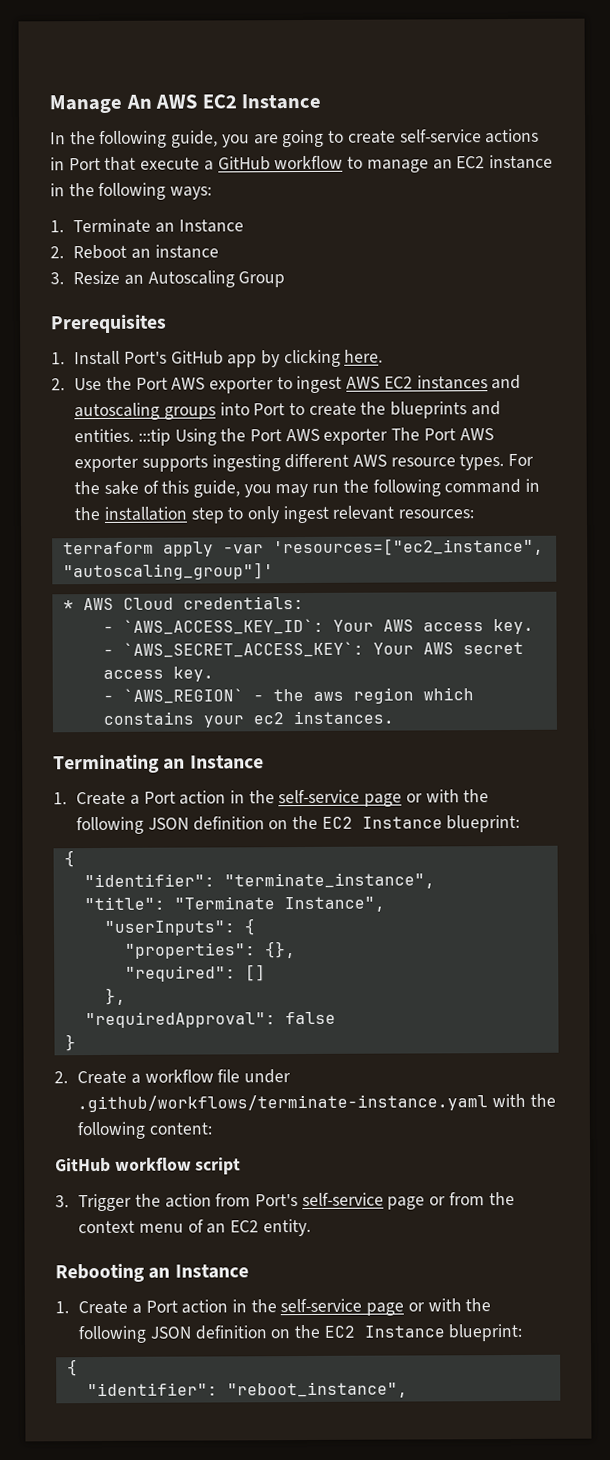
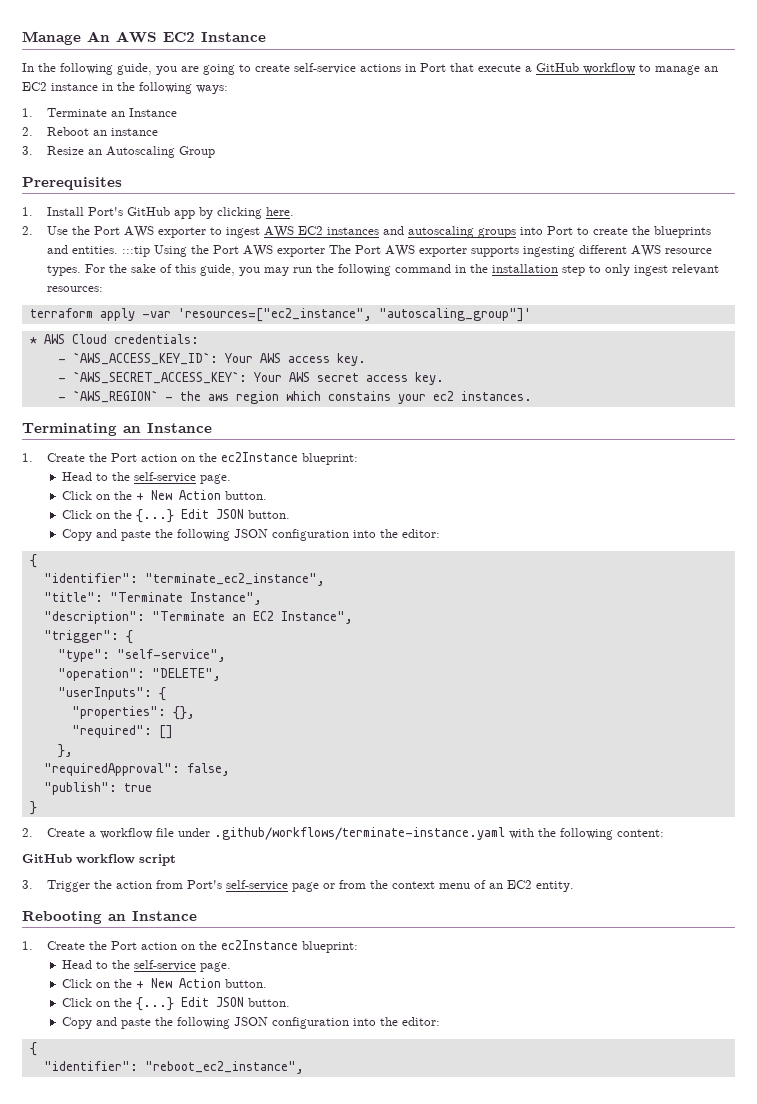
  Terminating an Instance
- 1. Create a Port action in the self-service page or with the following JSON definition on the EC2 Instance blueprint:
+ 1. Create the Port action on the ec2Instance blueprint:
+ Head to the self-service page.
+ Click on the + New Action button.
+ Click on the {...} Edit JSON button.
+ Copy and paste the following JSON configuration into the editor:
  {
- "identifier": "terminate_instance",
+ "identifier": "terminate_ec2_instance",
+ "description": "Terminate an EC2 Instance",
+ "trigger": {
+ "type": "self-service",
+ "operation": "DELETE",
- "requiredApproval": false
+ "requiredApproval": false,
+ "publish": true
  Rebooting an Instance
- 1. Create a Port action in the self-service page or with the following JSON definition on the EC2 Instance blueprint:
+ 1. Create the Port action on the ec2Instance blueprint:
+ Head to the self-service page.
+ Click on the + New Action button.
+ Click on the {...} Edit JSON button.
+ Copy and paste the following JSON configuration into the editor:
  {
- "identifier": "reboot_instance",
+ "identifier": "reboot_ec2_instance",

